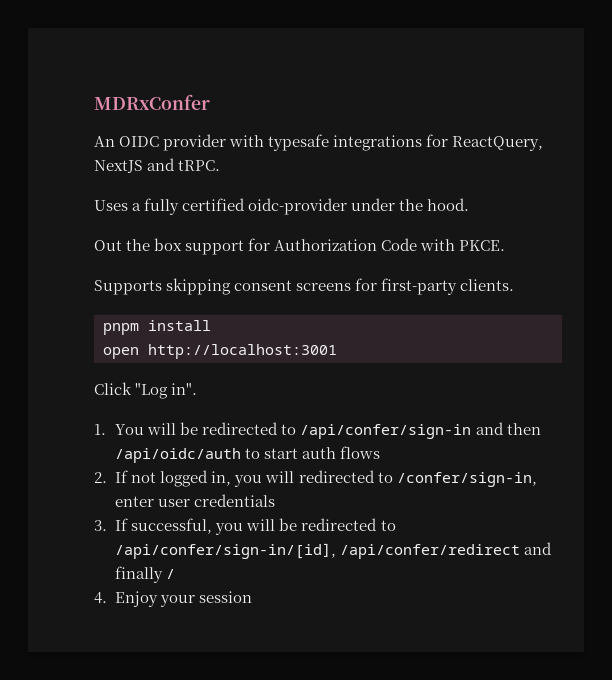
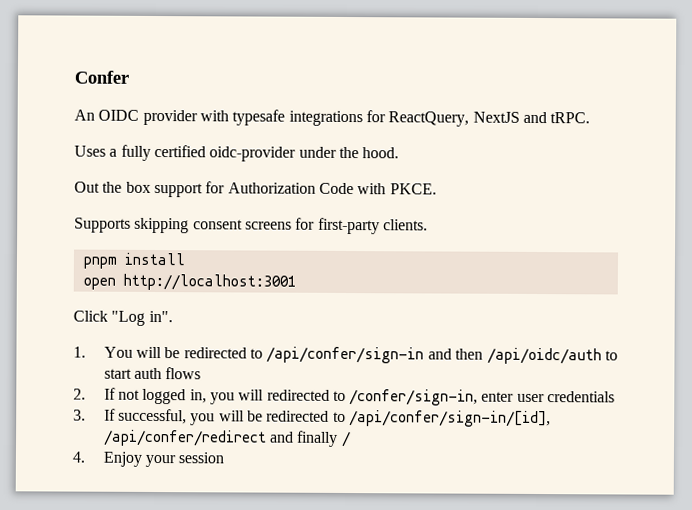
- MDRxConfer
+ Confer

